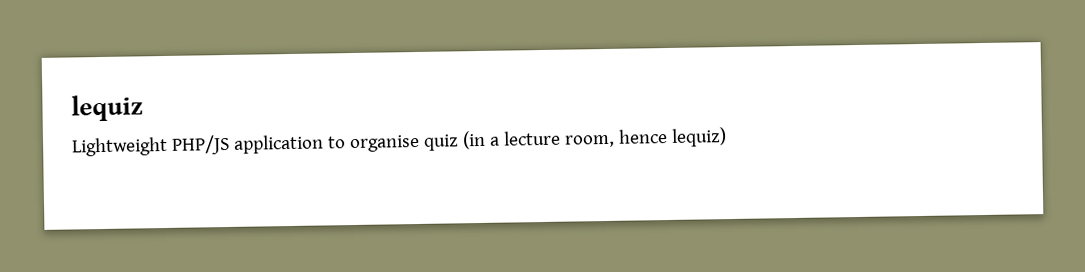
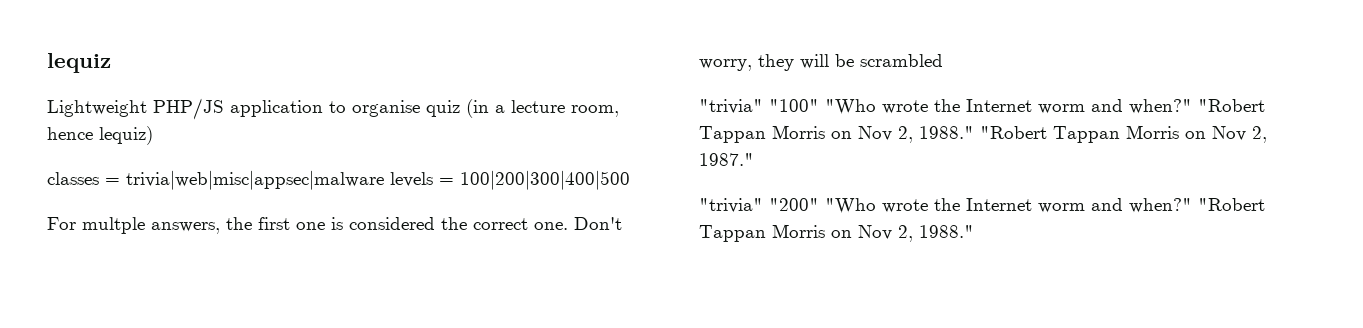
+ classes = trivia|web|misc|appsec|malware levels = 100|200|300|400|500
+ For multple answers, the first one is considered the correct one. Don't worry, they will be scrambled
+ "trivia" "100" "Who wrote the Internet worm and when?" "Robert Tappan Morris on Nov 2, 1988." "Robert Tappan Morris on Nov 2, 1987."
+ "trivia" "200" "Who wrote the Internet worm and when?" "Robert Tappan Morris on Nov 2, 1988."

